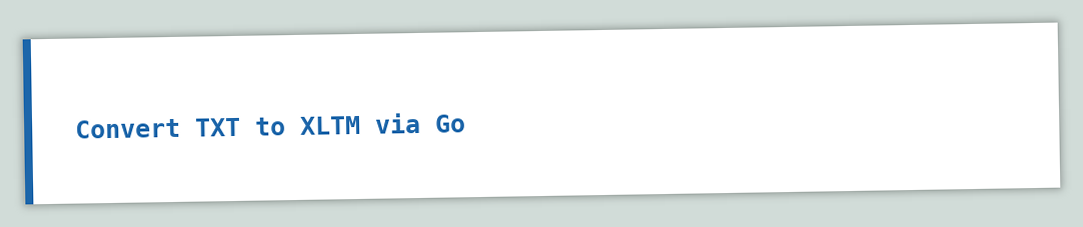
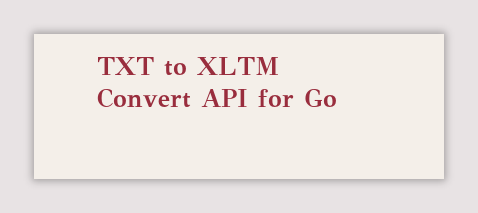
- Convert TXT to XLTM via Go
+ TXT to XLTM Convert API for Go

